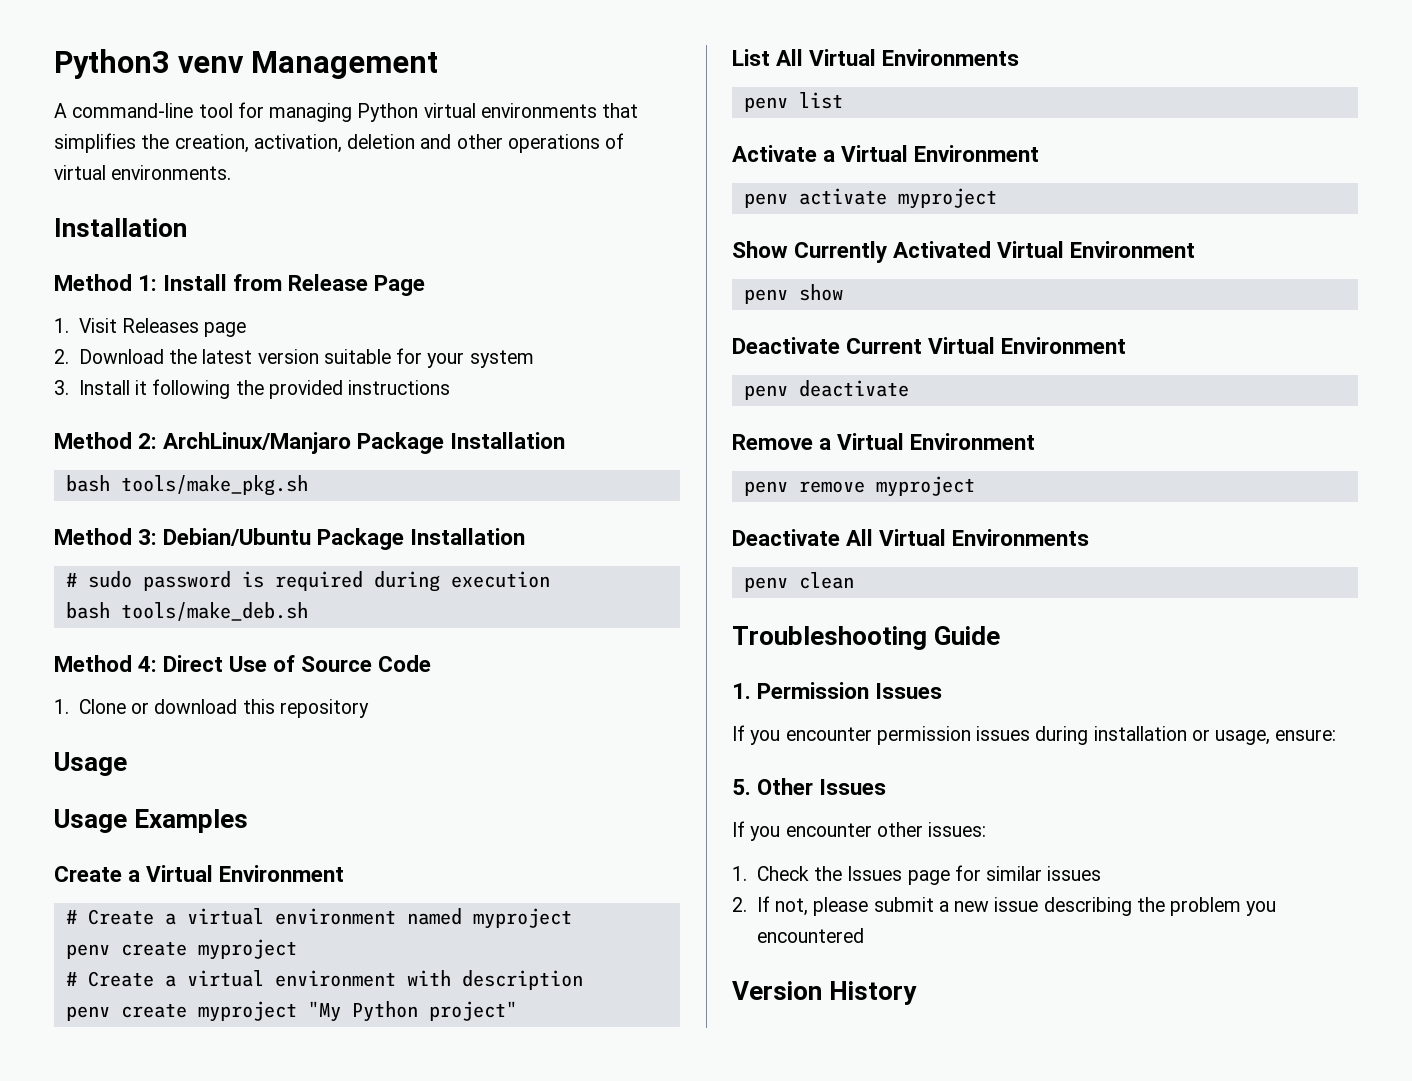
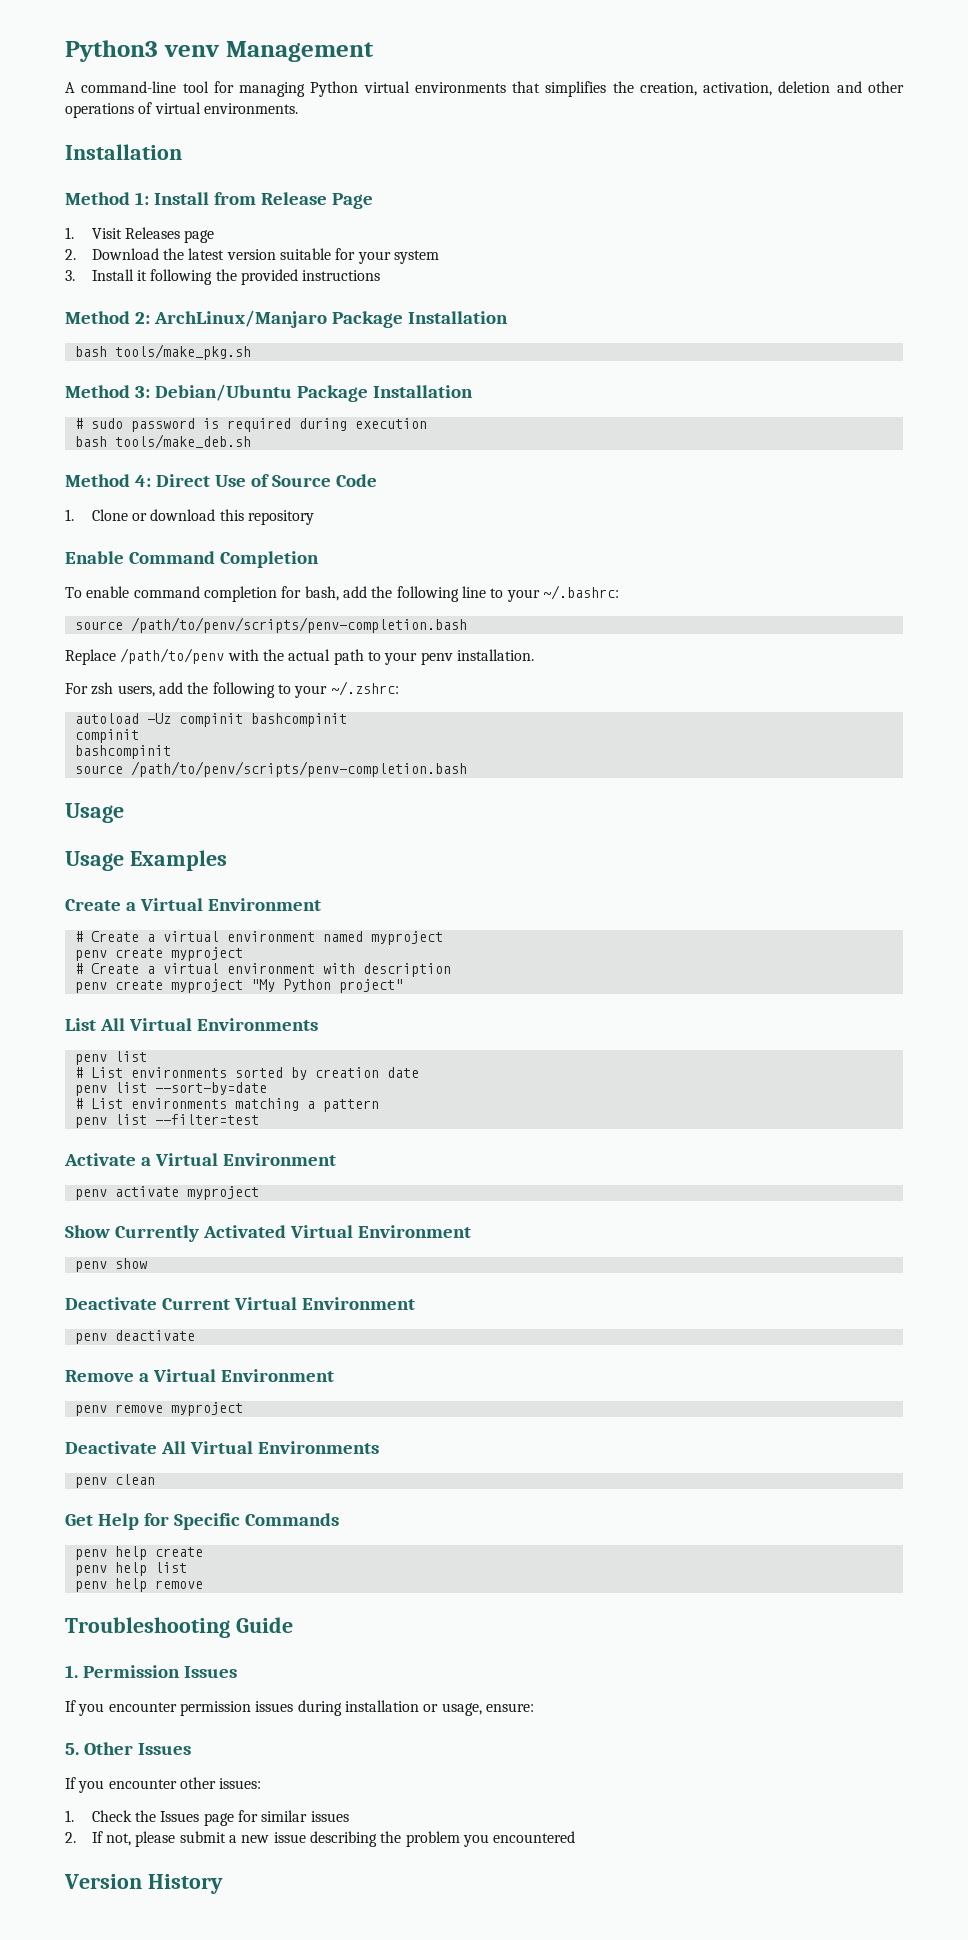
+ Enable Command Completion
+ To enable command completion for bash, add the following line to your ~/.bashrc:
+ source /path/to/penv/scripts/penv-completion.bash
+ Replace /path/to/penv with the actual path to your penv installation.
+ For zsh users, add the following to your ~/.zshrc:
+ autoload -Uz compinit bashcompinit
+ compinit
+ bashcompinit
+ source /path/to/penv/scripts/penv-completion.bash
+ # List environments sorted by creation date
+ penv list --sort-by=date
+ # List environments matching a pattern
+ penv list --filter=test
+ Get Help for Specific Commands
+ penv help create
+ penv help list
+ penv help remove

